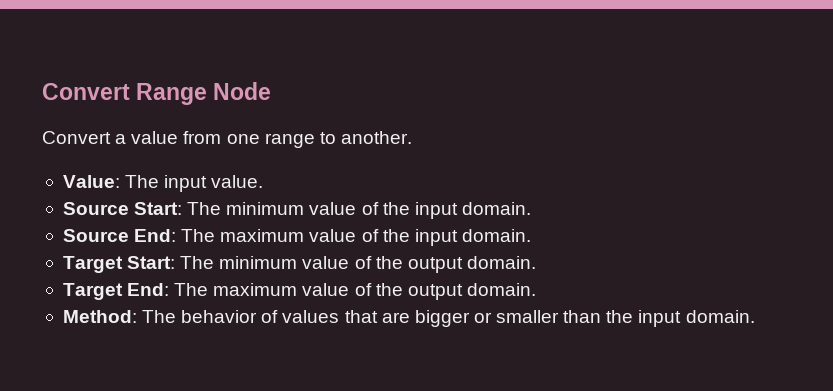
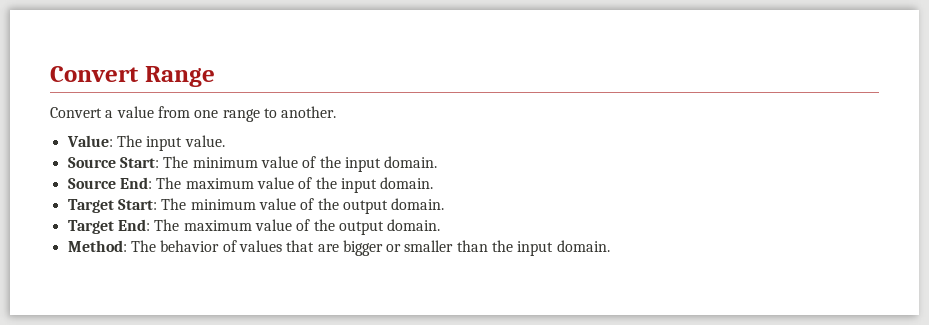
- Convert Range Node
+ Convert Range

